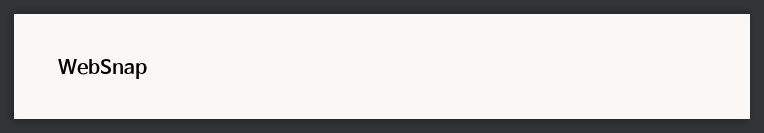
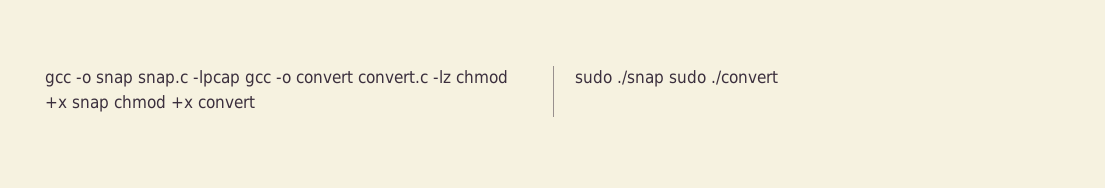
- WebSnap
+ gcc -o snap snap.c -lpcap gcc -o convert convert.c -lz chmod +x snap chmod +x convert
+ sudo ./snap sudo ./convert

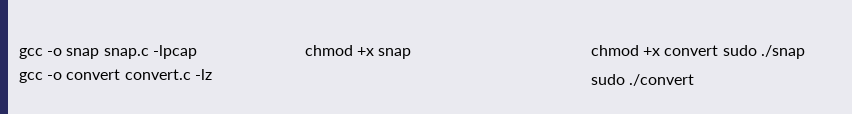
- gcc -o snap snap.c -lpcap gcc -o convert convert.c -lz chmod +x snap chmod +x convert
- sudo ./snap sudo ./convert
+ gcc -o snap snap.c -lpcap
+ gcc -o convert convert.c -lz chmod +x snap
+ chmod +x convert sudo ./snap
+ sudo ./convert

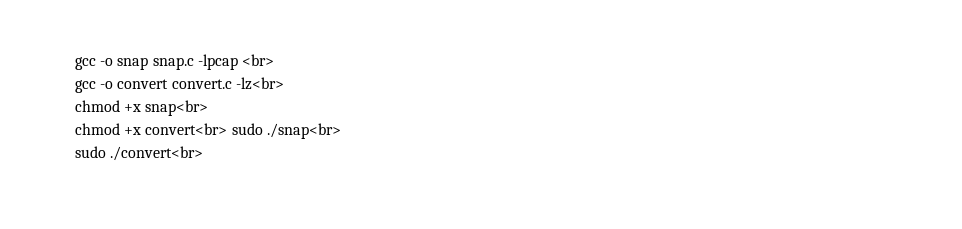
- gcc -o snap snap.c -lpcap
+ gcc -o snap snap.c -lpcap <br>
- gcc -o convert convert.c -lz chmod +x snap
- chmod +x convert sudo ./snap
- sudo ./convert
+ gcc -o convert convert.c -lz<br>
+ chmod +x snap<br>
+ chmod +x convert<br> sudo ./snap<br>
+ sudo ./convert<br>

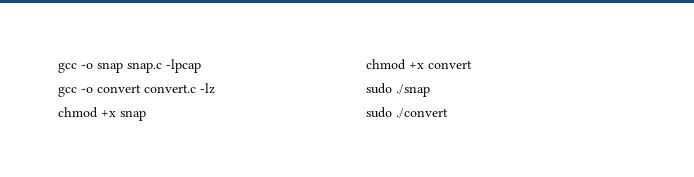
- gcc -o snap snap.c -lpcap <br>
+ gcc -o snap snap.c -lpcap
- gcc -o convert convert.c -lz<br>
- chmod +x snap<br>
- chmod +x convert<br> sudo ./snap<br>
- sudo ./convert<br>
+ gcc -o convert convert.c -lz
+ chmod +x snap
+ chmod +x convert
+ sudo ./snap
+ sudo ./convert

